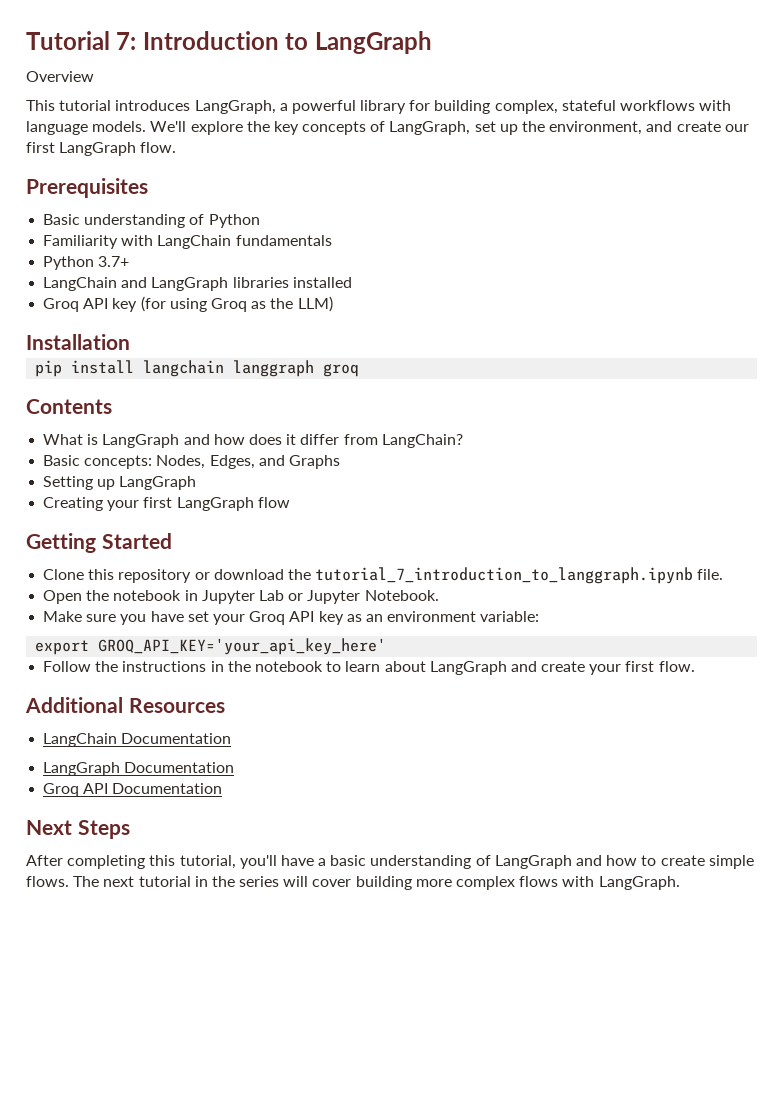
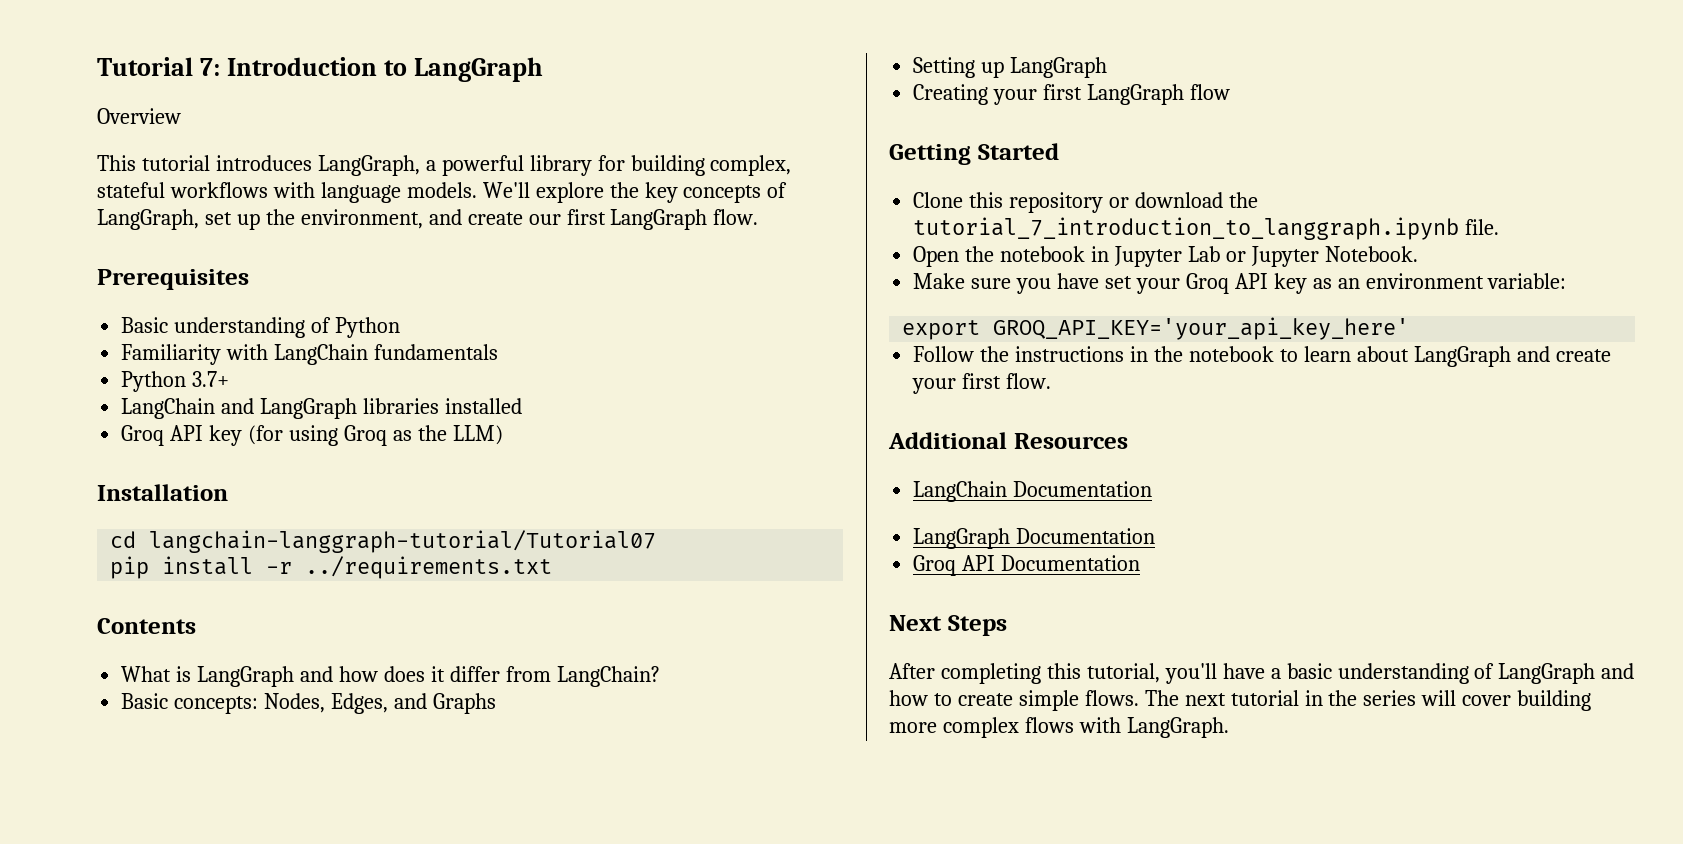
+ cd langchain-langgraph-tutorial/Tutorial07
- pip install langchain langgraph groq
+ pip install -r ../requirements.txt

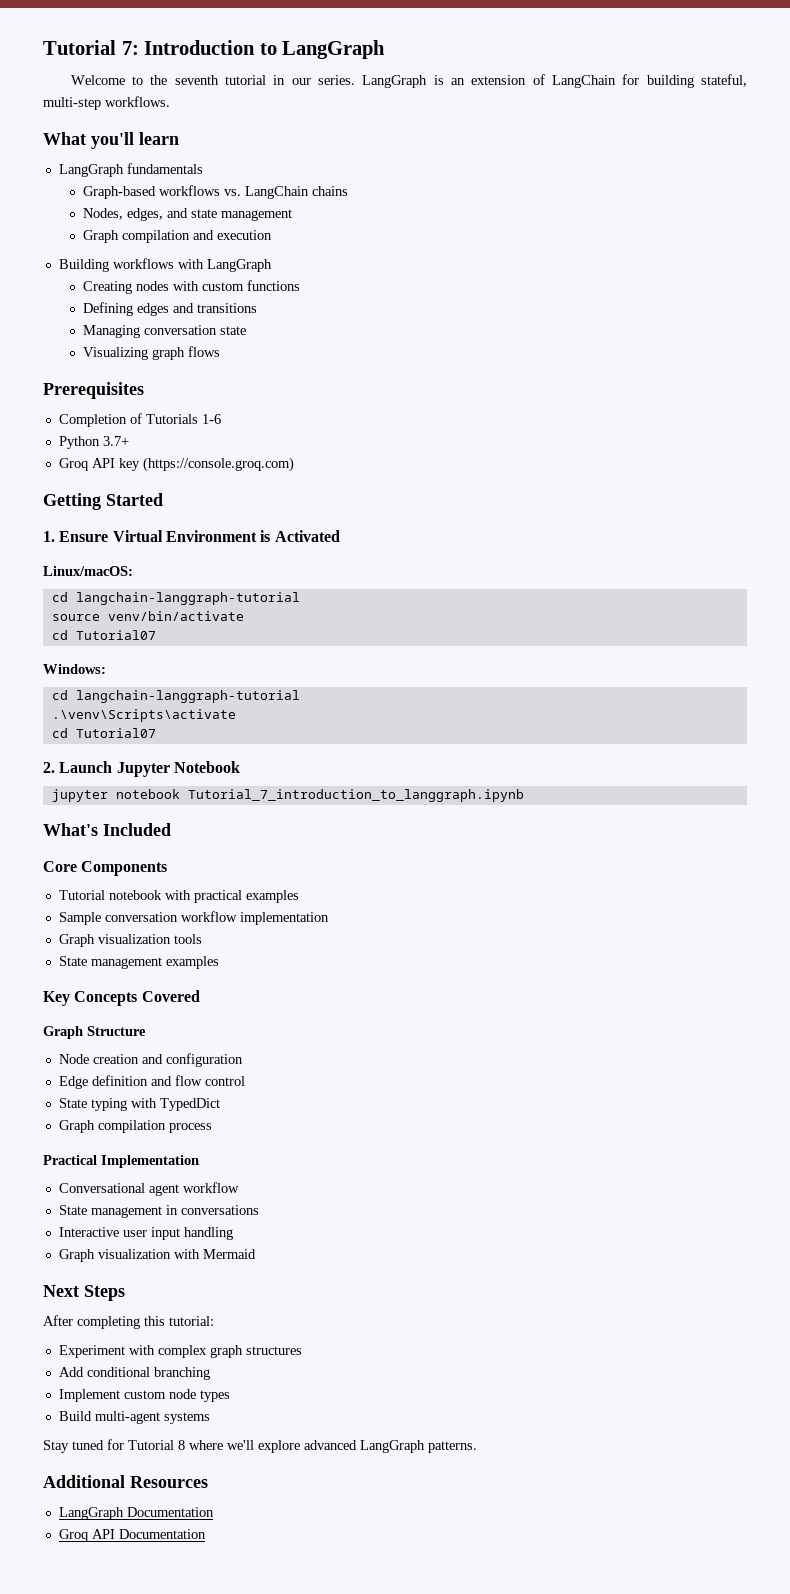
- Overview
- This tutorial introduces LangGraph, a powerful library for building complex, stateful workflows with language models. We'll explore the key concepts of LangGraph, set up the environment, and create our first LangGraph flow.
+ Welcome to the seventh tutorial in our series. LangGraph is an extension of LangChain for building stateful, multi-step workflows.
+ What you'll learn
+ LangGraph fundamentals
+ Graph-based workflows vs. LangChain chains
+ Nodes, edges, and state management
+ Graph compilation and execution
+ Building workflows with LangGraph
+ Creating nodes with custom functions
+ Defining edges and transitions
+ Managing conversation state
+ Visualizing graph flows
  Prerequisites
- Basic understanding of Python
- Familiarity with LangChain fundamentals
+ Completion of Tutorials 1-6
  Python 3.7+
- LangChain and LangGraph libraries installed
- Groq API key (for using Groq as the LLM)
- Installation
- cd langchain-langgraph-tutorial/Tutorial07
- pip install -r ../requirements.txt
- Contents
- What is LangGraph and how does it differ from LangChain?
- Basic concepts: Nodes, Edges, and Graphs
- Setting up LangGraph
- Creating your first LangGraph flow
+ Groq API key (https://console.groq.com)
  Getting Started
- Clone this repository or download the tutorial_7_introduction_to_langgraph.ipynb file.
- Open the notebook in Jupyter Lab or Jupyter Notebook.
- Make sure you have set your Groq API key as an environment variable:
- export GROQ_API_KEY='your_api_key_here'
- Follow the instructions in the notebook to learn about LangGraph and create your first flow.
+ 1. Ensure Virtual Environment is Activated
+ Linux/macOS:
+ cd langchain-langgraph-tutorial
+ source venv/bin/activate
+ cd Tutorial07
+ Windows:
+ cd langchain-langgraph-tutorial
+ .\venv\Scripts\activate
+ cd Tutorial07
+ 2. Launch Jupyter Notebook
+ jupyter notebook Tutorial_7_introduction_to_langgraph.ipynb
+ What's Included
+ Core Components
+ Tutorial notebook with practical examples
+ Sample conversation workflow implementation
+ Graph visualization tools
+ State management examples
+ Key Concepts Covered
+ Graph Structure
+ Node creation and configuration
+ Edge definition and flow control
+ State typing with TypedDict
+ Graph compilation process
+ Practical Implementation
+ Conversational agent workflow
+ State management in conversations
+ Interactive user input handling
+ Graph visualization with Mermaid
+ Next Steps
+ After completing this tutorial:
+ Experiment with complex graph structures
+ Add conditional branching
+ Implement custom node types
+ Build multi-agent systems
+ Stay tuned for Tutorial 8 where we'll explore advanced LangGraph patterns.
- LangChain Documentation
- Next Steps
- After completing this tutorial, you'll have a basic understanding of LangGraph and how to create simple flows. The next tutorial in the series will cover building more complex flows with LangGraph.

